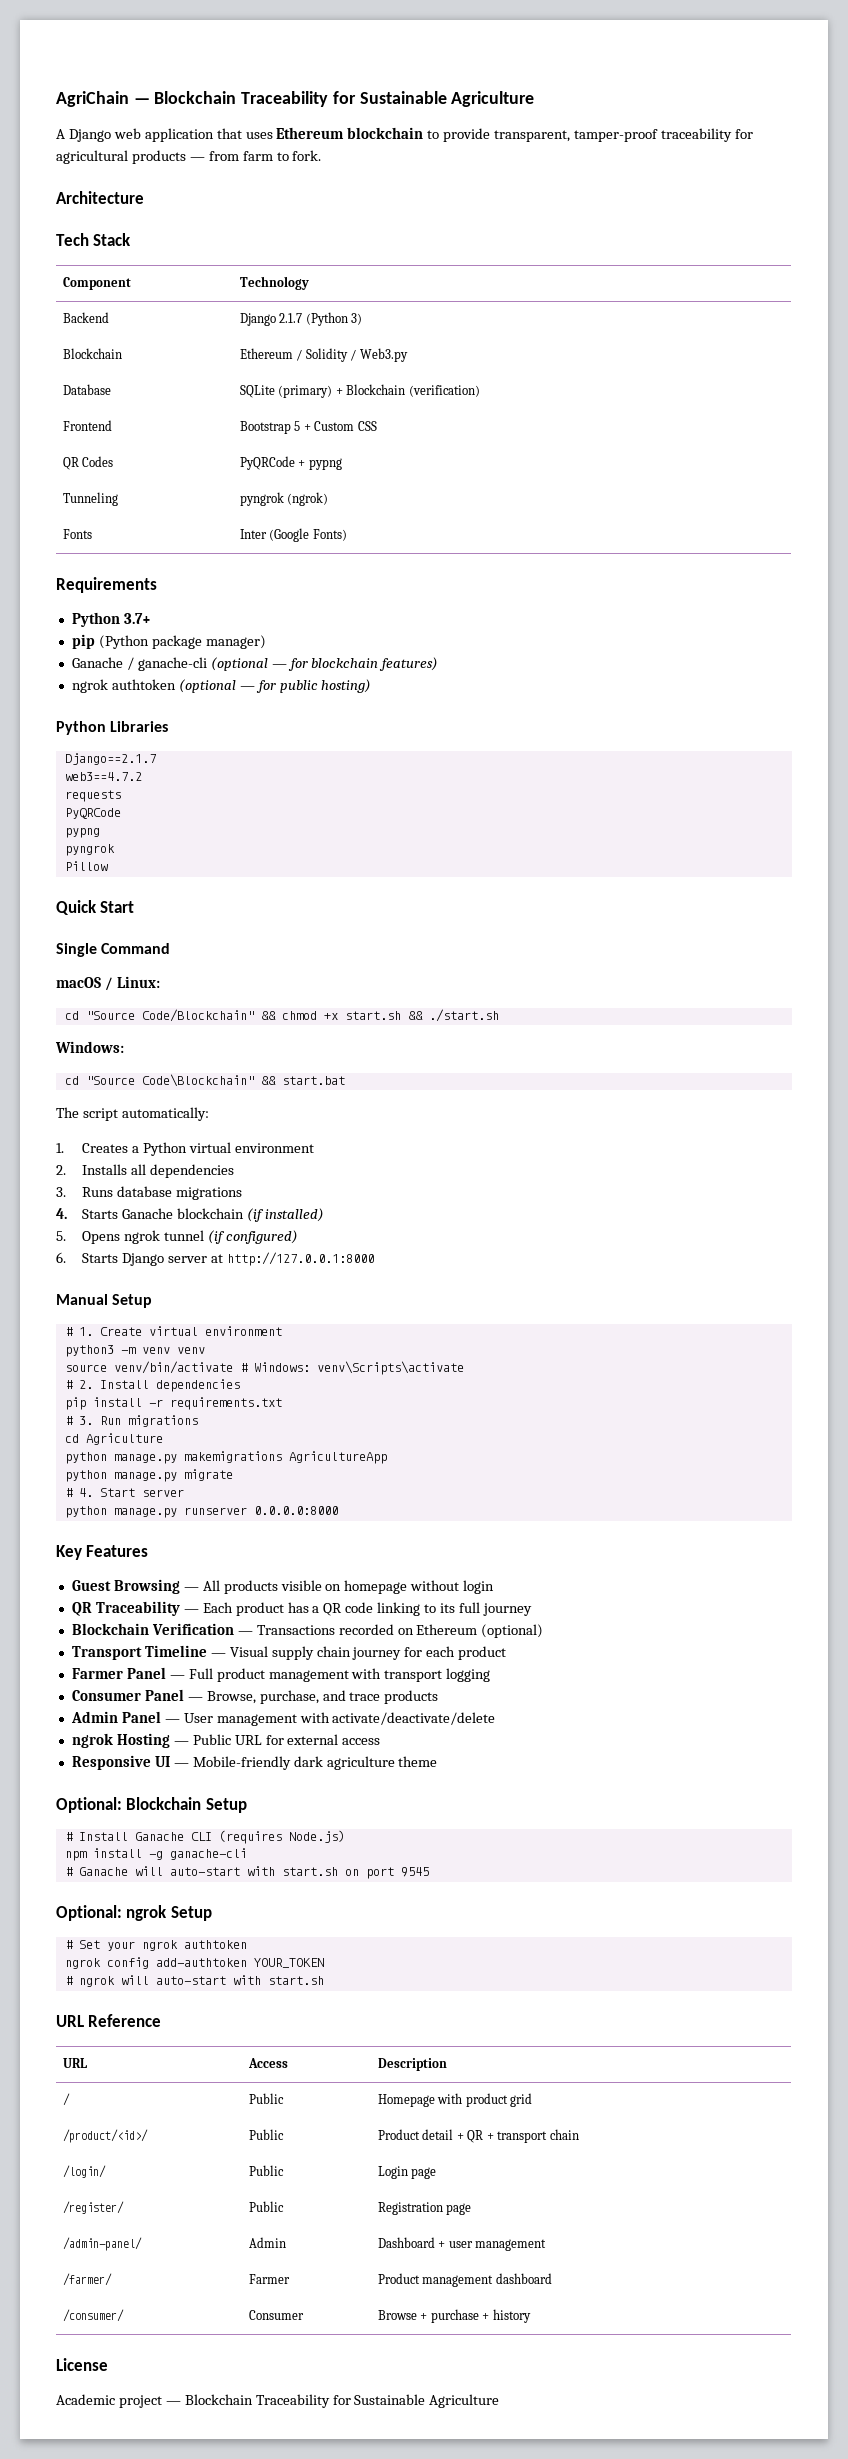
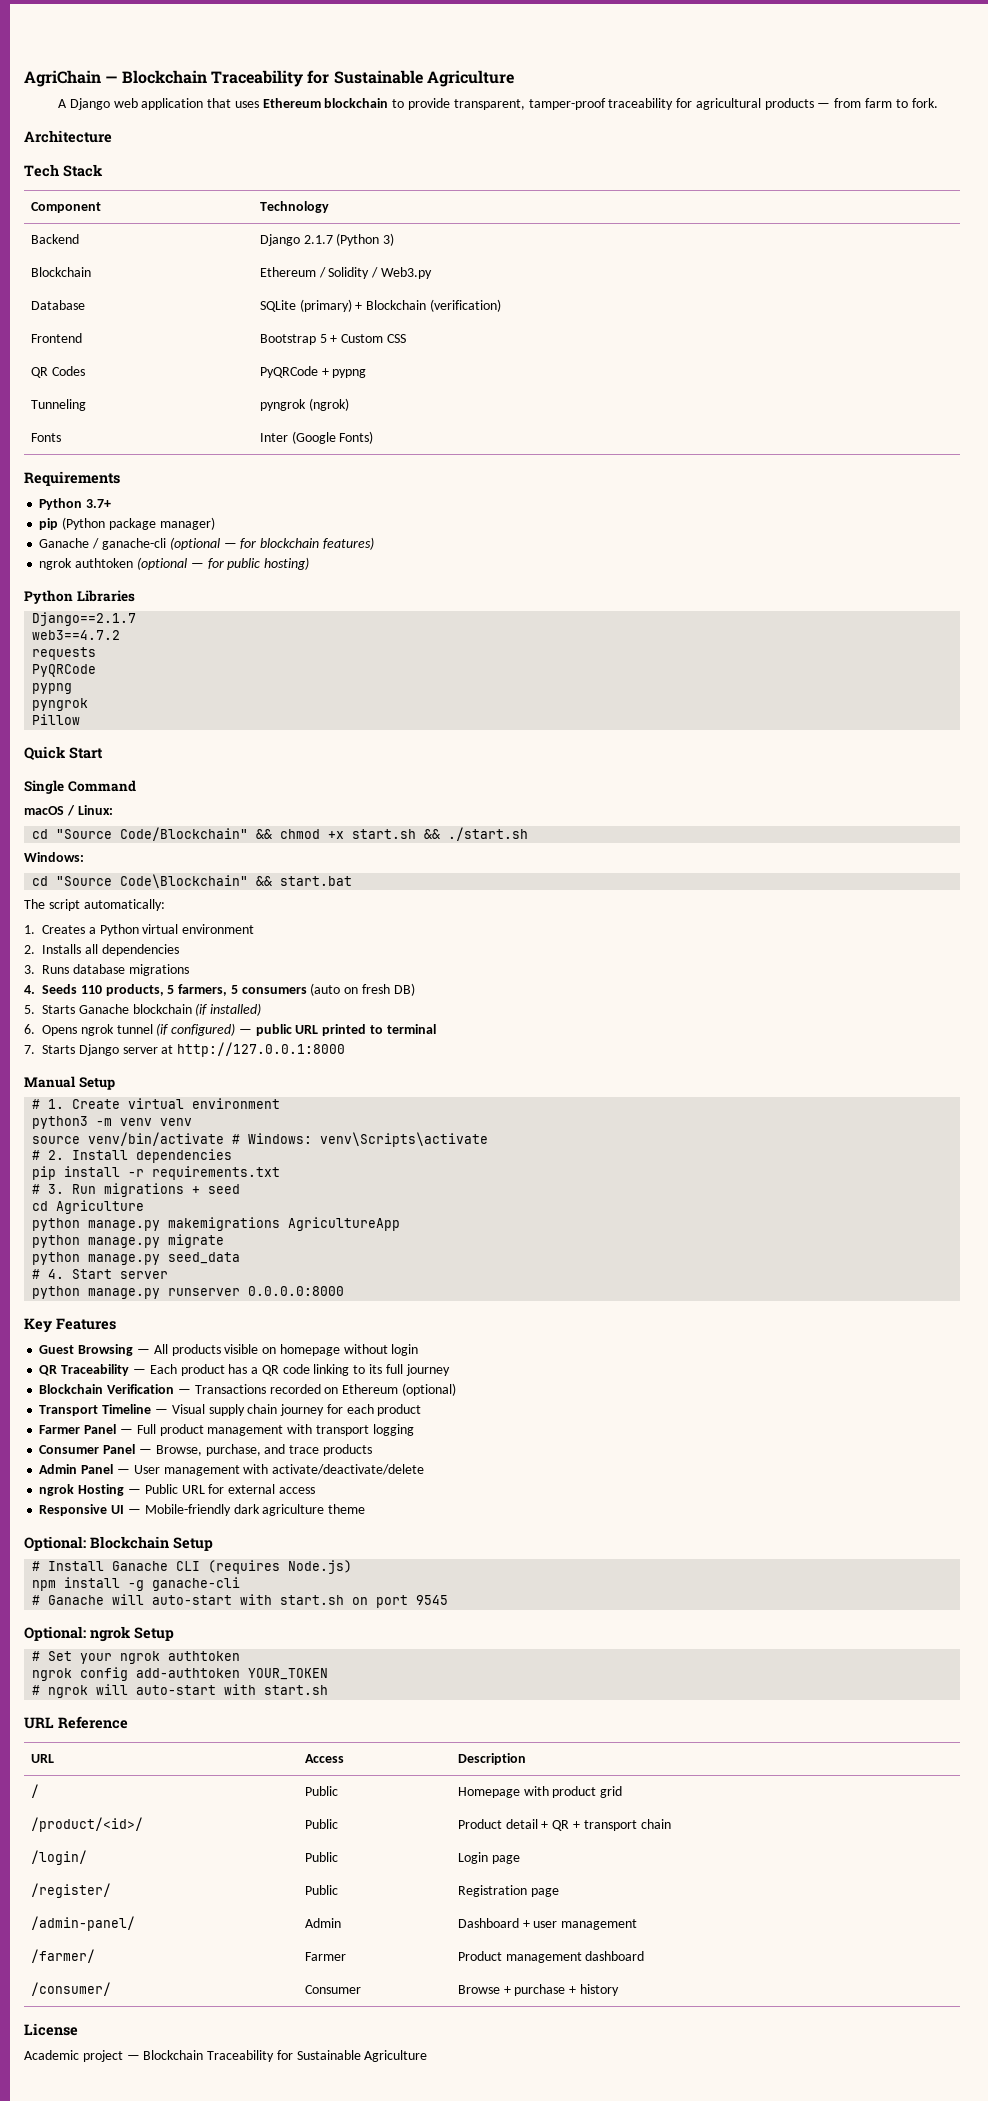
- 4. Starts Ganache blockchain (if installed)
+ 4. Seeds 110 products, 5 farmers, 5 consumers (auto on fresh DB)
+ 5. Starts Ganache blockchain (if installed)
- 5. Opens ngrok tunnel (if configured)
- 6. Starts Django server at http://127.0.0.1:8000
+ 6. Opens ngrok tunnel (if configured) — public URL printed to terminal
+ 7. Starts Django server at http://127.0.0.1:8000
- # 3. Run migrations
+ # 3. Run migrations + seed
+ python manage.py seed_data

